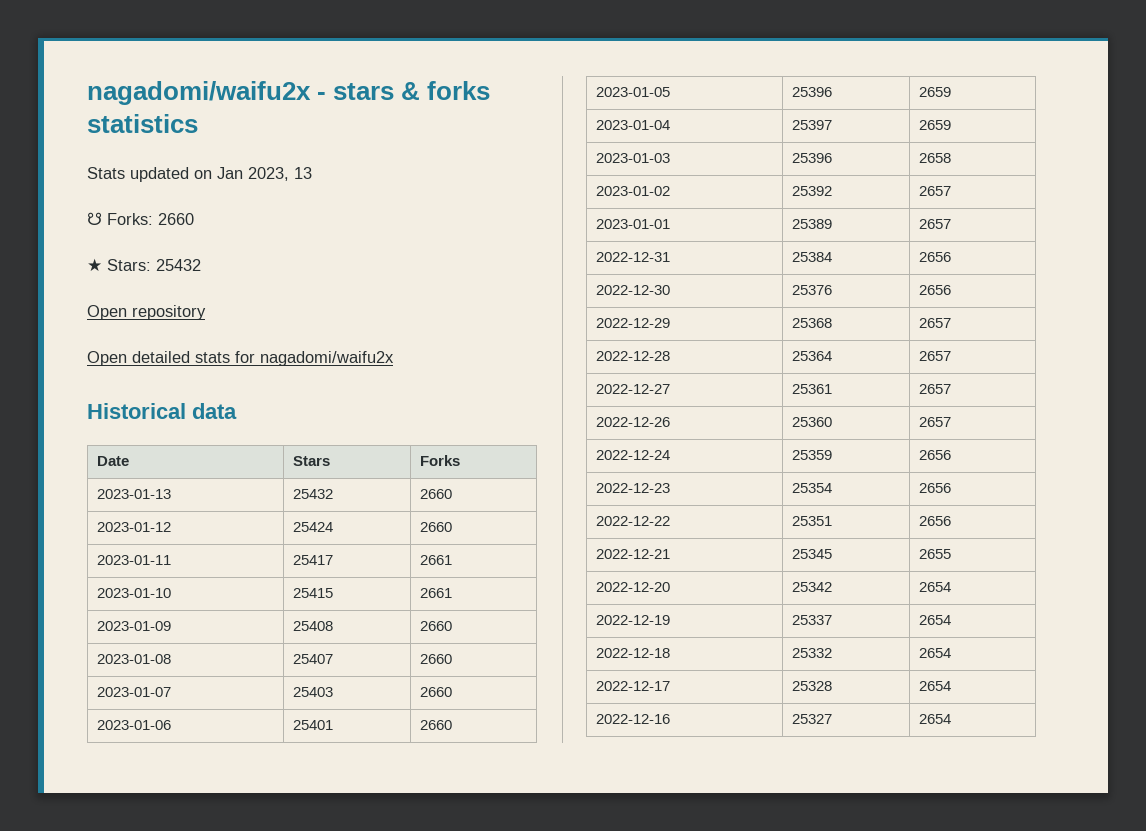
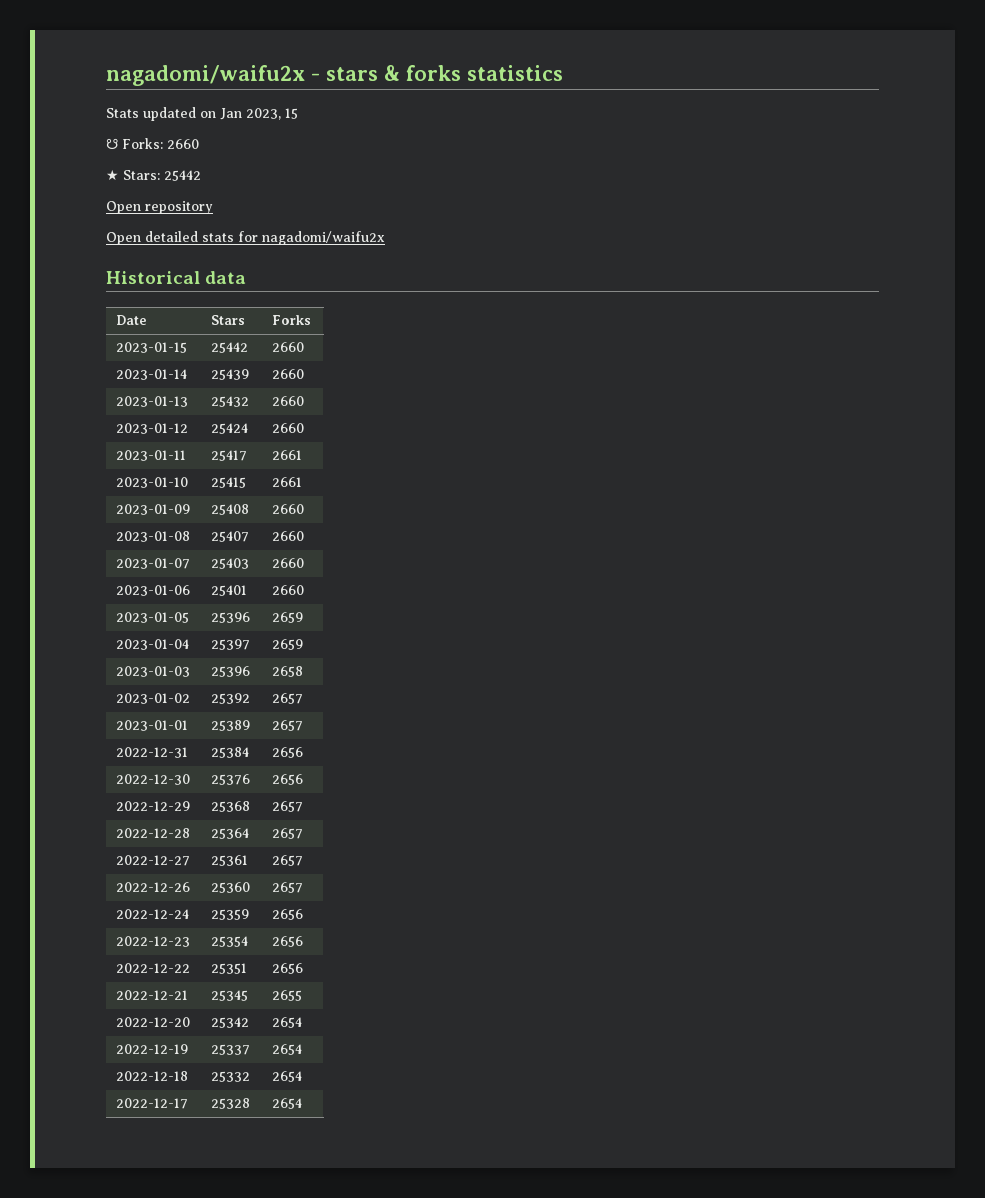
- Stats updated on Jan 2023, 13
+ Stats updated on Jan 2023, 15
- ★ Stars: 25432
+ ★ Stars: 25442
+ 2023-01-15 | 25442 | 2660
+ 2023-01-14 | 25439 | 2660
- 2022-12-16 | 25327 | 2654

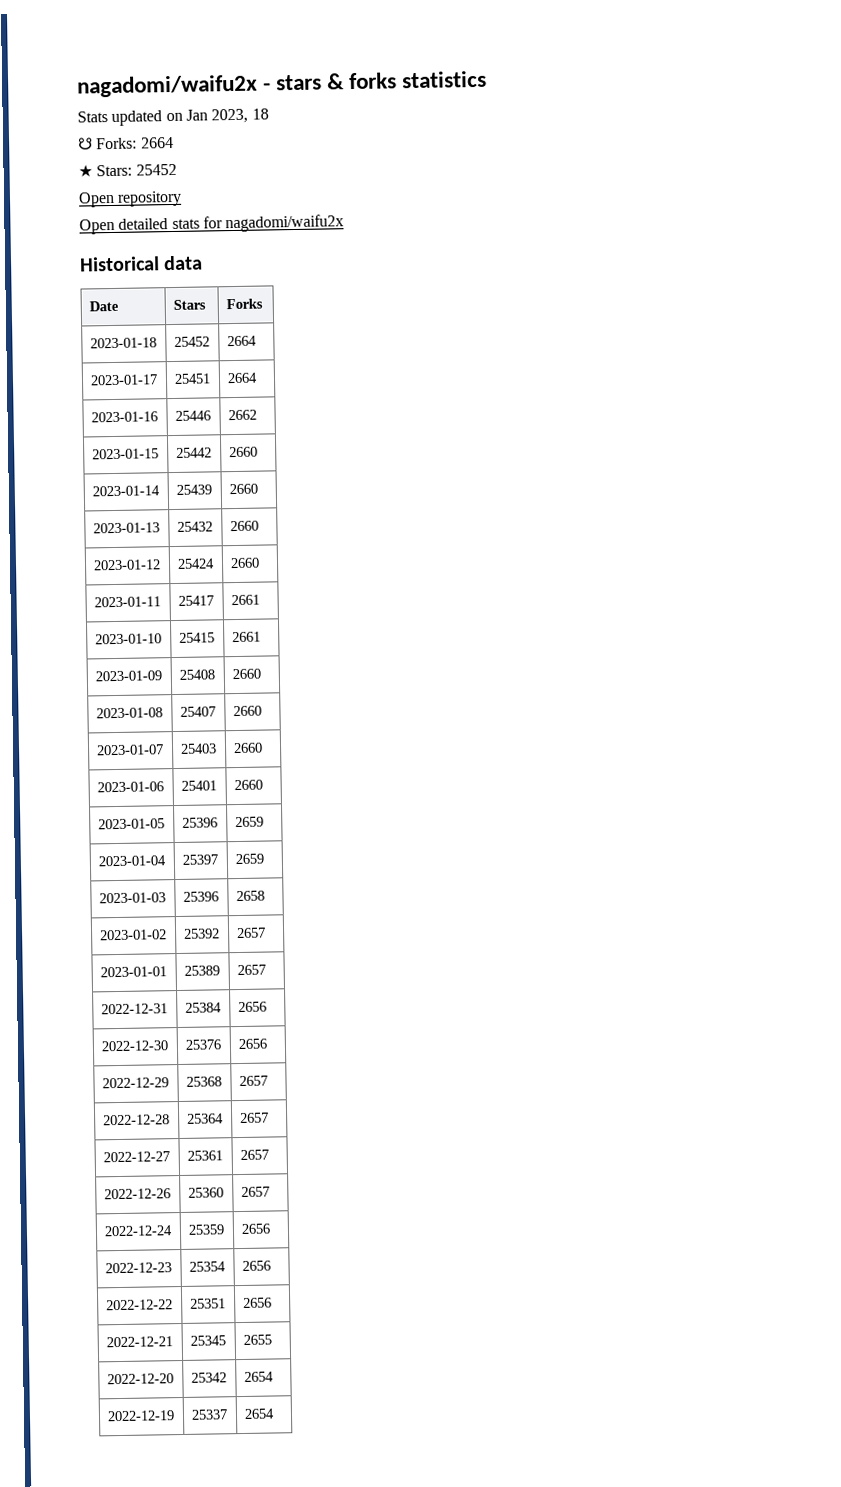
- Stats updated on Jan 2023, 15
+ Stats updated on Jan 2023, 18
- ☋ Forks: 2660
+ ☋ Forks: 2664
- ★ Stars: 25442
+ ★ Stars: 25452
+ 2023-01-18 | 25452 | 2664
+ 2023-01-17 | 25451 | 2664
+ 2023-01-16 | 25446 | 2662
- 2022-12-18 | 25332 | 2654
- 2022-12-17 | 25328 | 2654

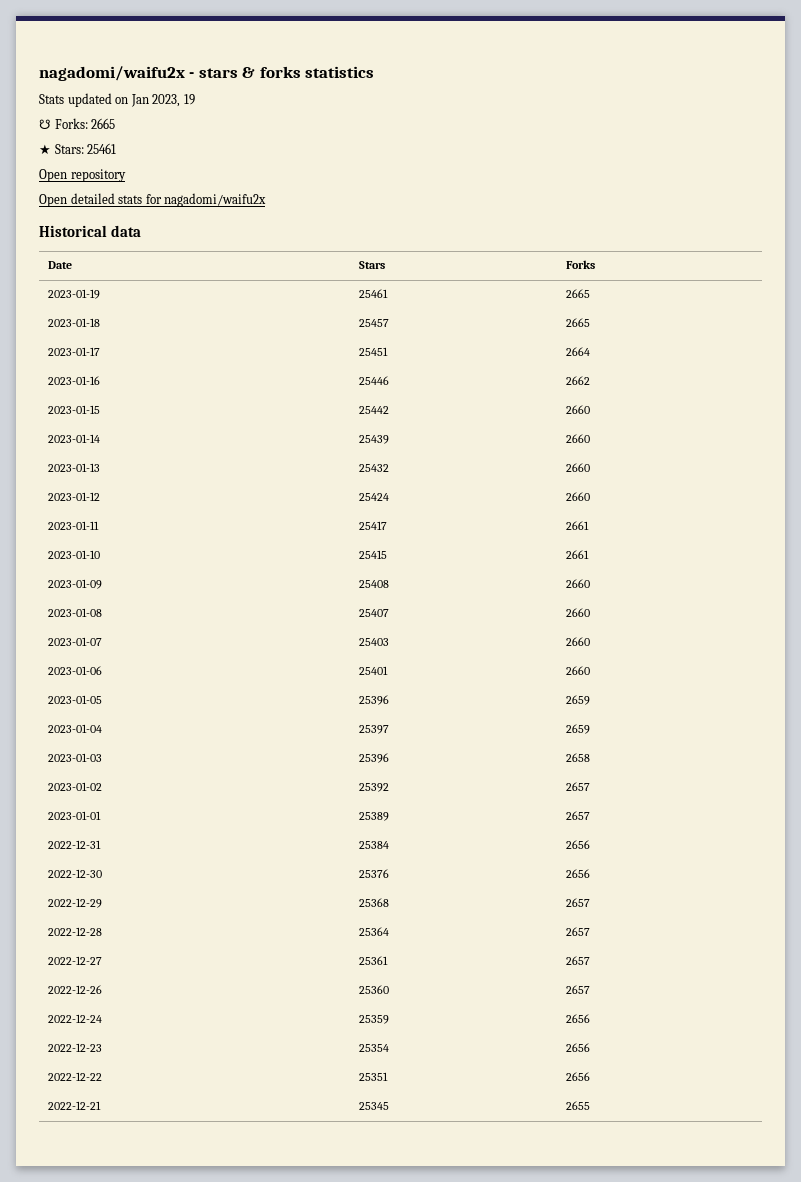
- Stats updated on Jan 2023, 18
+ Stats updated on Jan 2023, 19
- ☋ Forks: 2664
+ ☋ Forks: 2665
- ★ Stars: 25452
+ ★ Stars: 25461
+ 2023-01-19 | 25461 | 2665
- 2023-01-18 | 25452 | 2664
+ 2023-01-18 | 25457 | 2665
- 2022-12-20 | 25342 | 2654
- 2022-12-19 | 25337 | 2654

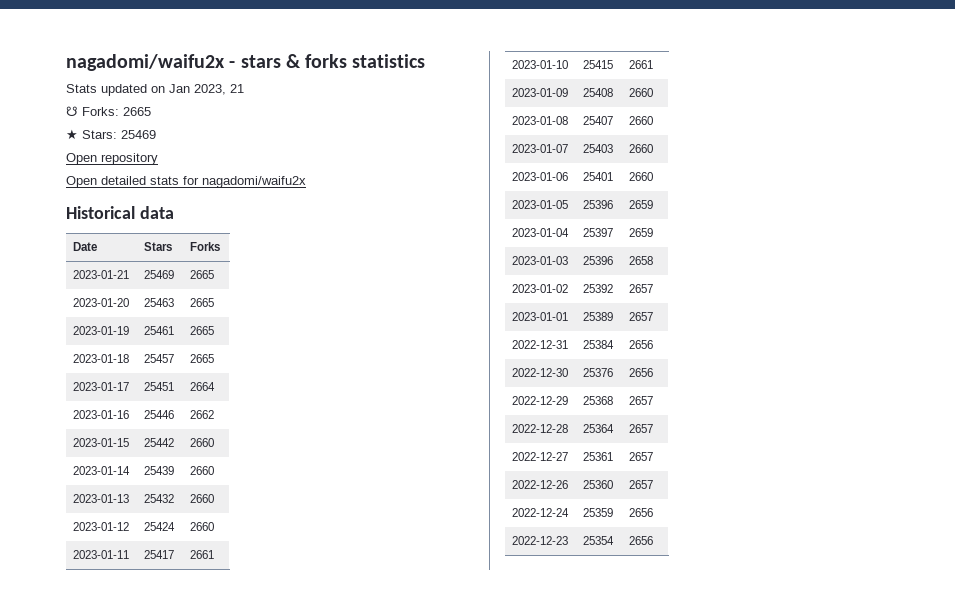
- Stats updated on Jan 2023, 19
+ Stats updated on Jan 2023, 21
- ★ Stars: 25461
+ ★ Stars: 25469
+ 2023-01-21 | 25469 | 2665
+ 2023-01-20 | 25463 | 2665
- 2022-12-22 | 25351 | 2656
- 2022-12-21 | 25345 | 2655

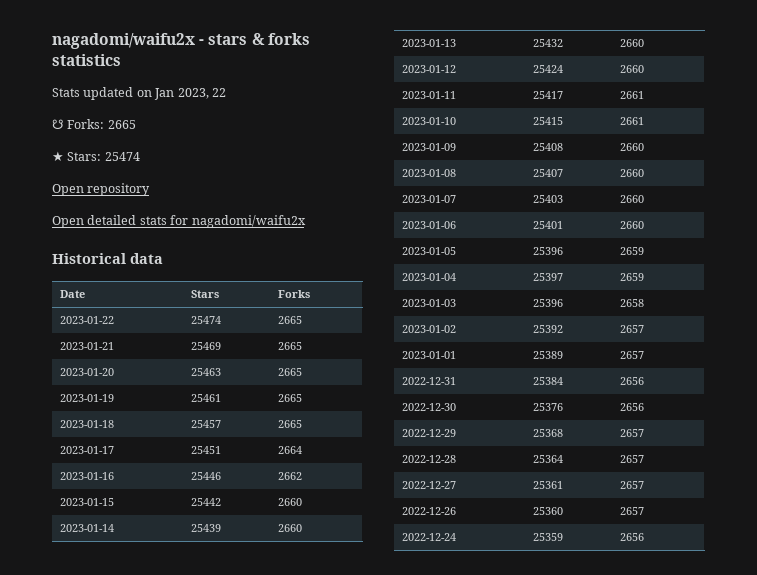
- Stats updated on Jan 2023, 21
+ Stats updated on Jan 2023, 22
- ★ Stars: 25469
+ ★ Stars: 25474
+ 2023-01-22 | 25474 | 2665
- 2022-12-23 | 25354 | 2656

